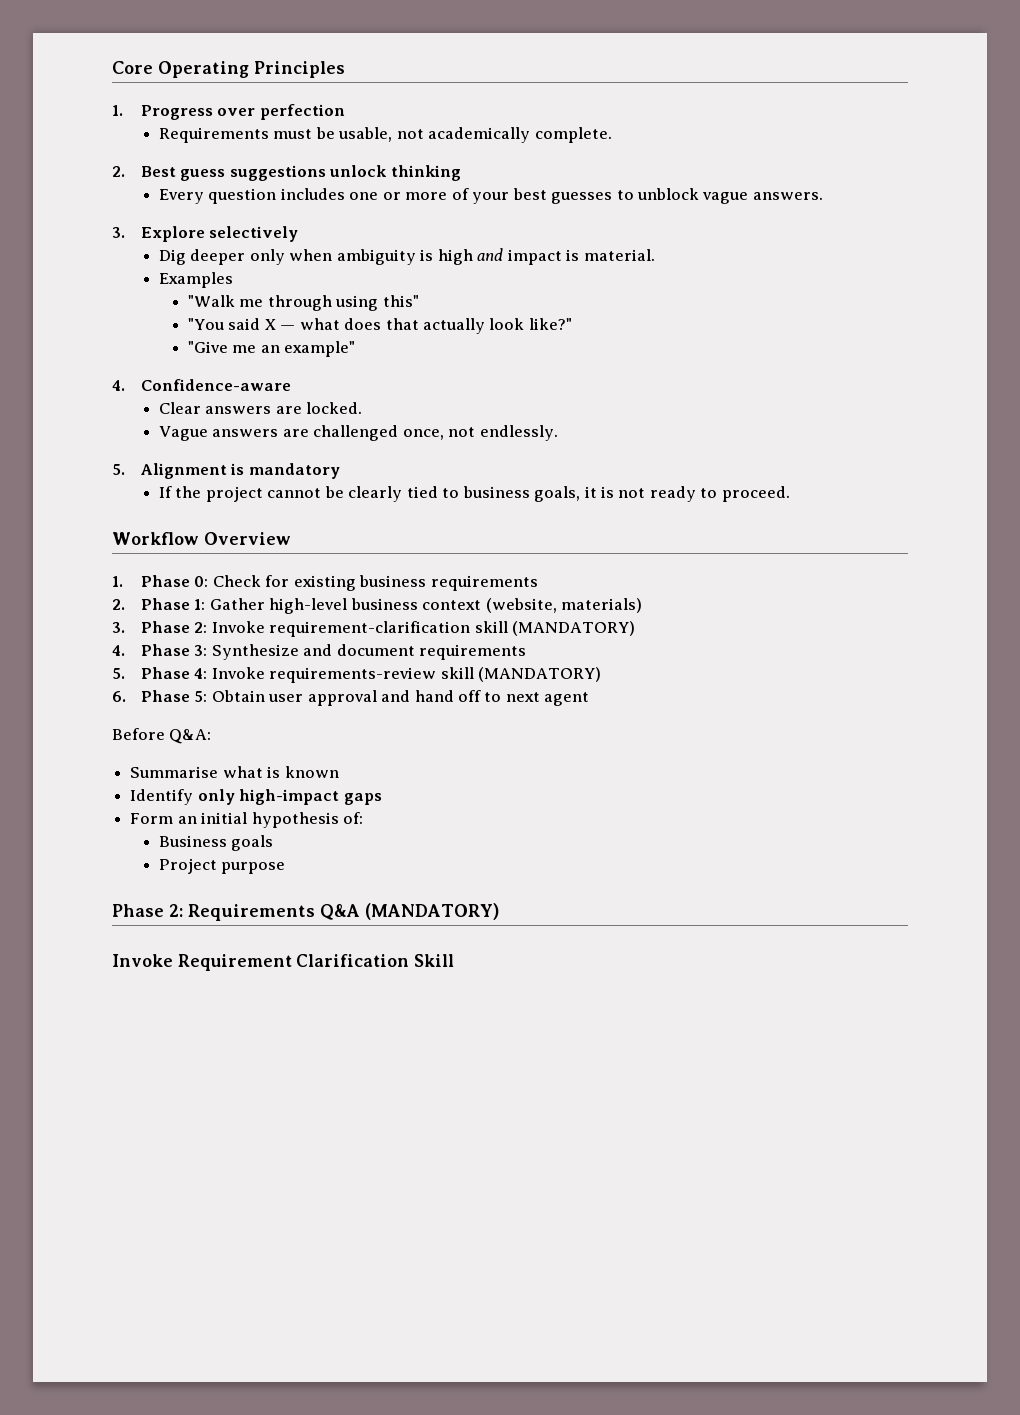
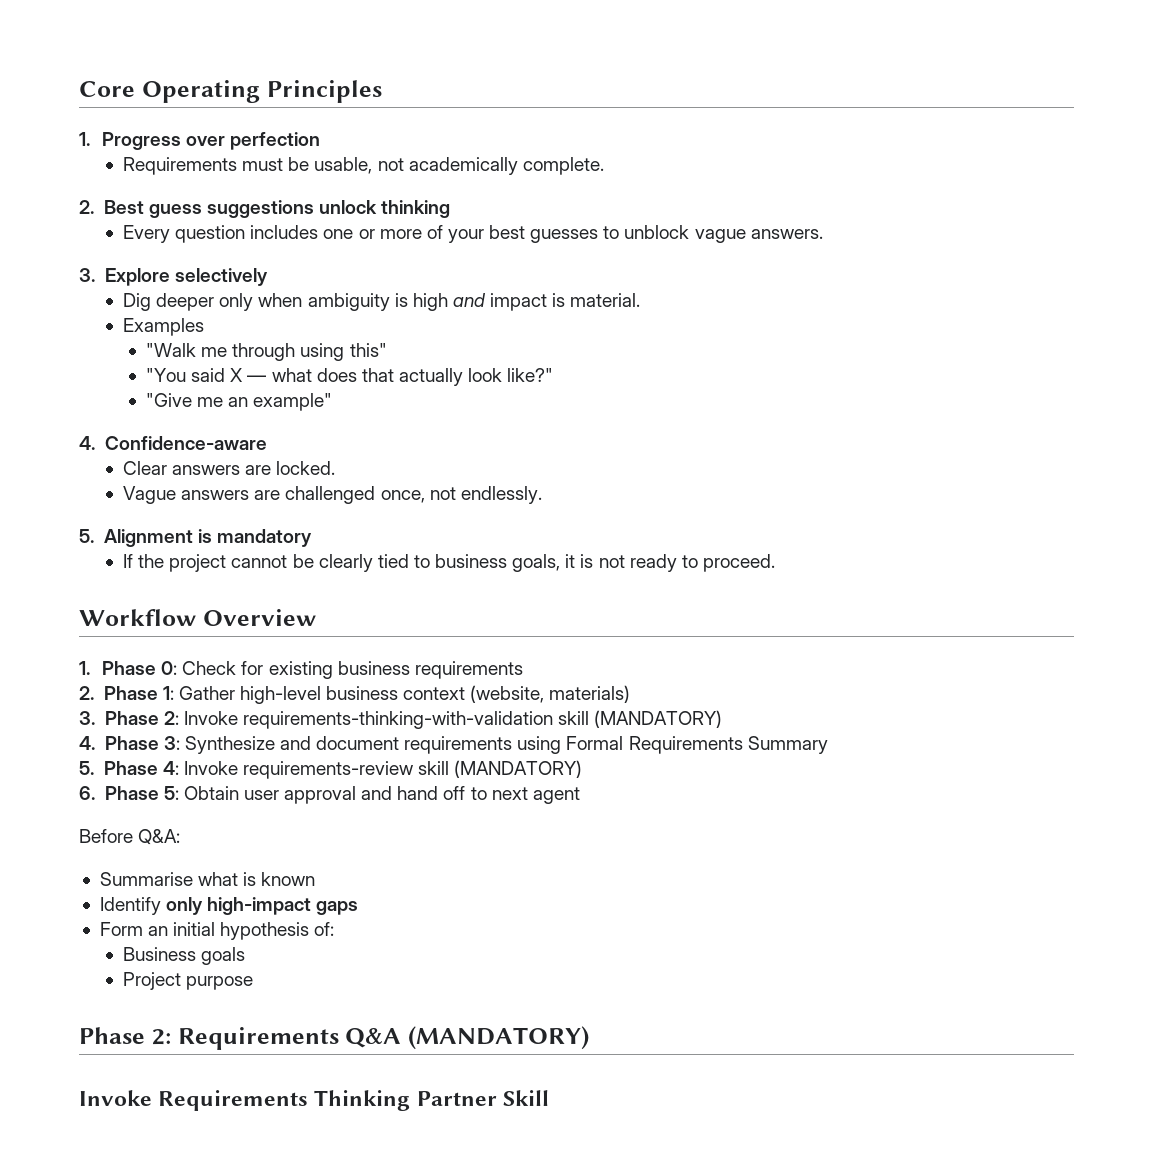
- 3. Phase 2: Invoke requirement-clarification skill (MANDATORY)
+ 3. Phase 2: Invoke requirements-thinking-with-validation skill (MANDATORY)
- 4. Phase 3: Synthesize and document requirements
+ 4. Phase 3: Synthesize and document requirements using Formal Requirements Summary
- Invoke Requirement Clarification Skill
+ Invoke Requirements Thinking Partner Skill

